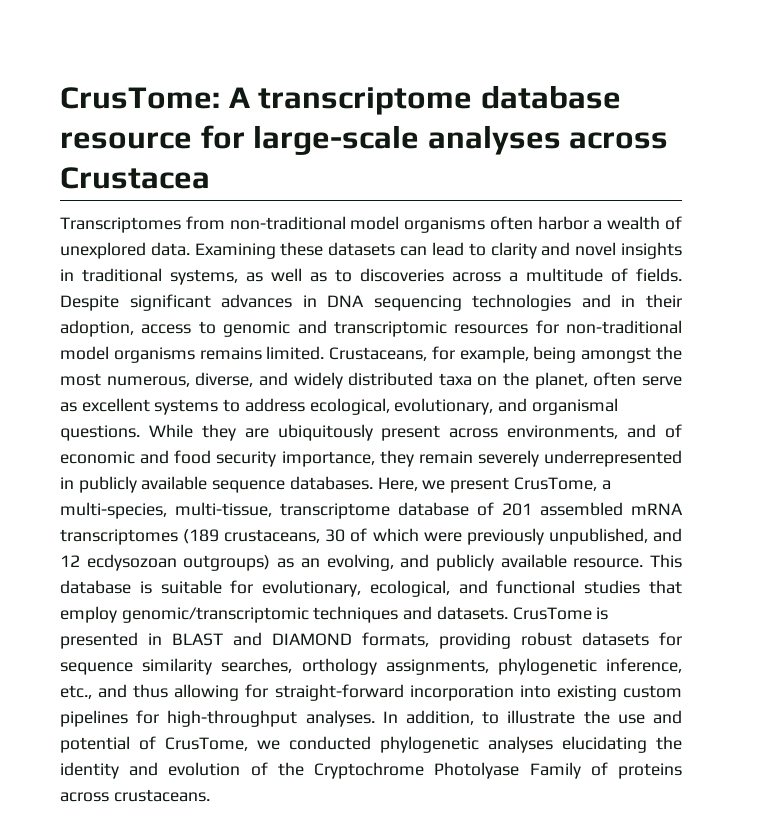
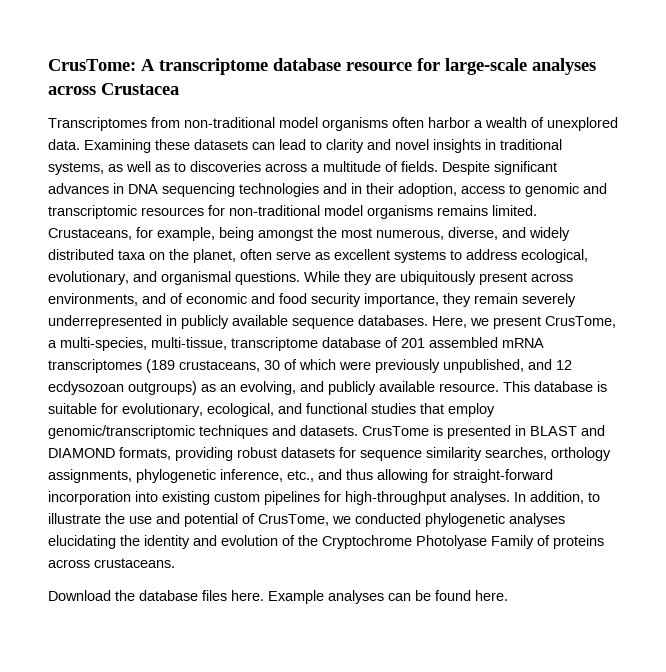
+ Download the database files here. Example analyses can be found here.

